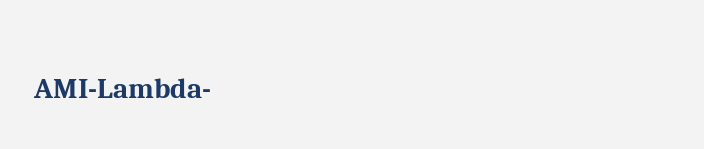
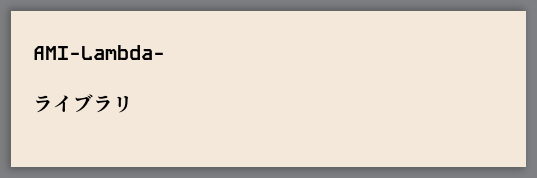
+ ライブラリ

